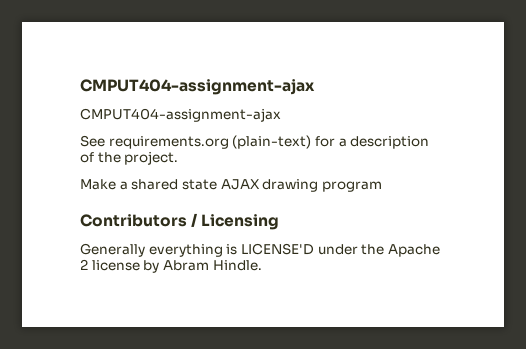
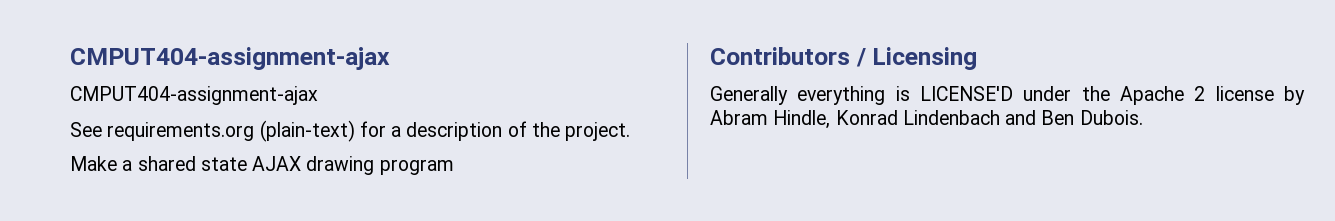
- Generally everything is LICENSE'D under the Apache 2 license by Abram Hindle.
+ Generally everything is LICENSE'D under the Apache 2 license by Abram Hindle, Konrad Lindenbach and Ben Dubois.

